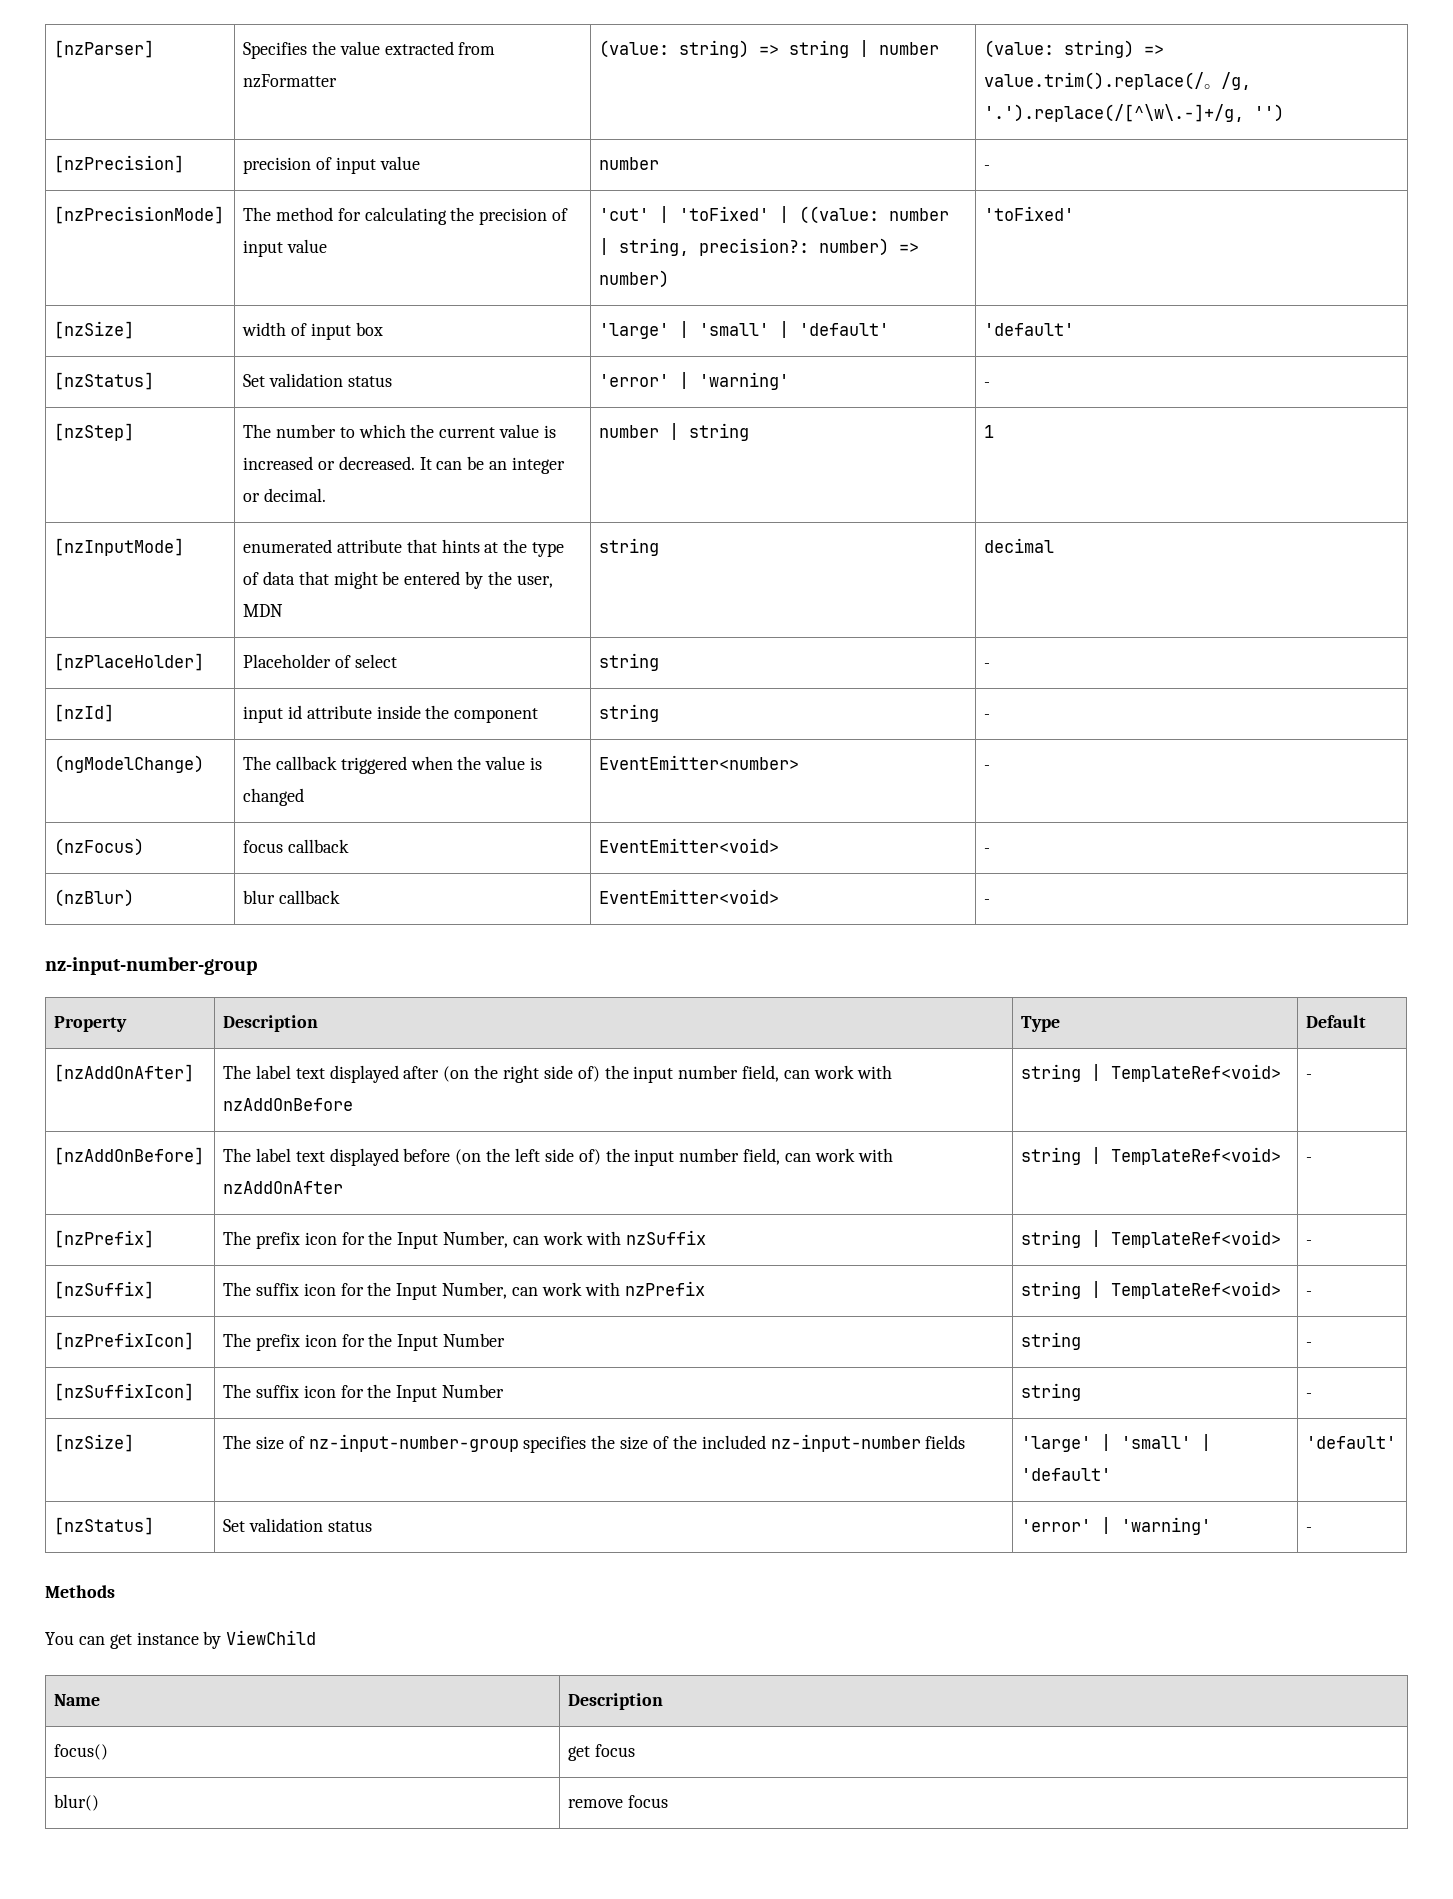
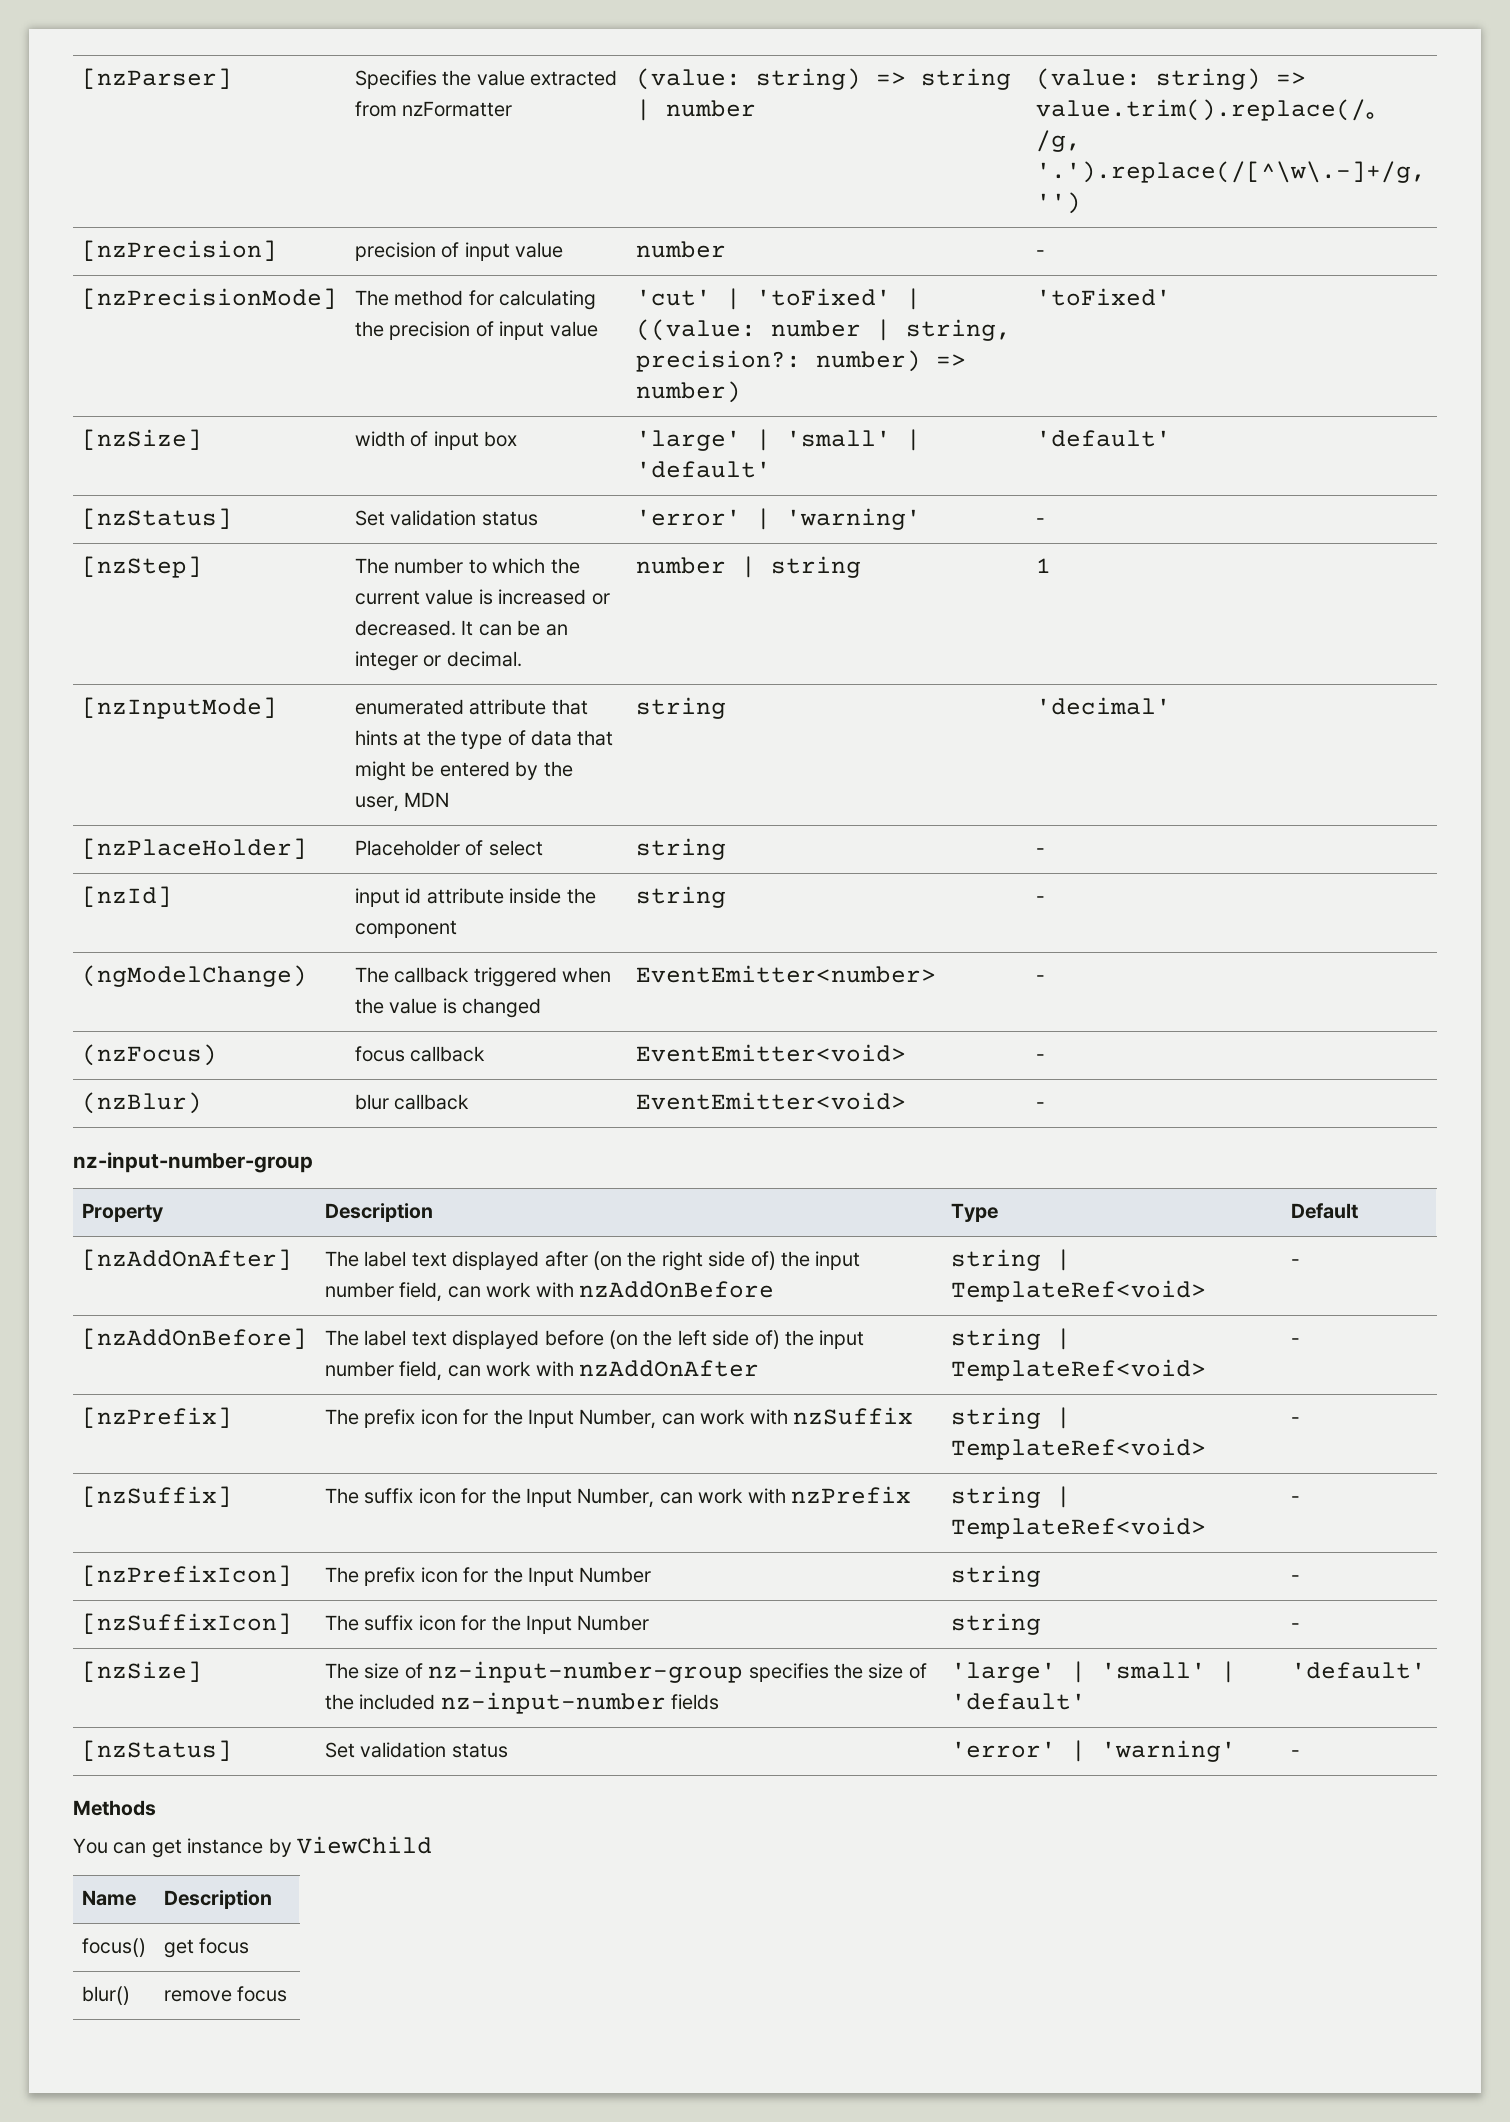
- [nzInputMode] | enumerated attribute that hints at the type of data that might be entered by the user, MDN | string | decimal
+ [nzInputMode] | enumerated attribute that hints at the type of data that might be entered by the user, MDN | string | 'decimal'

